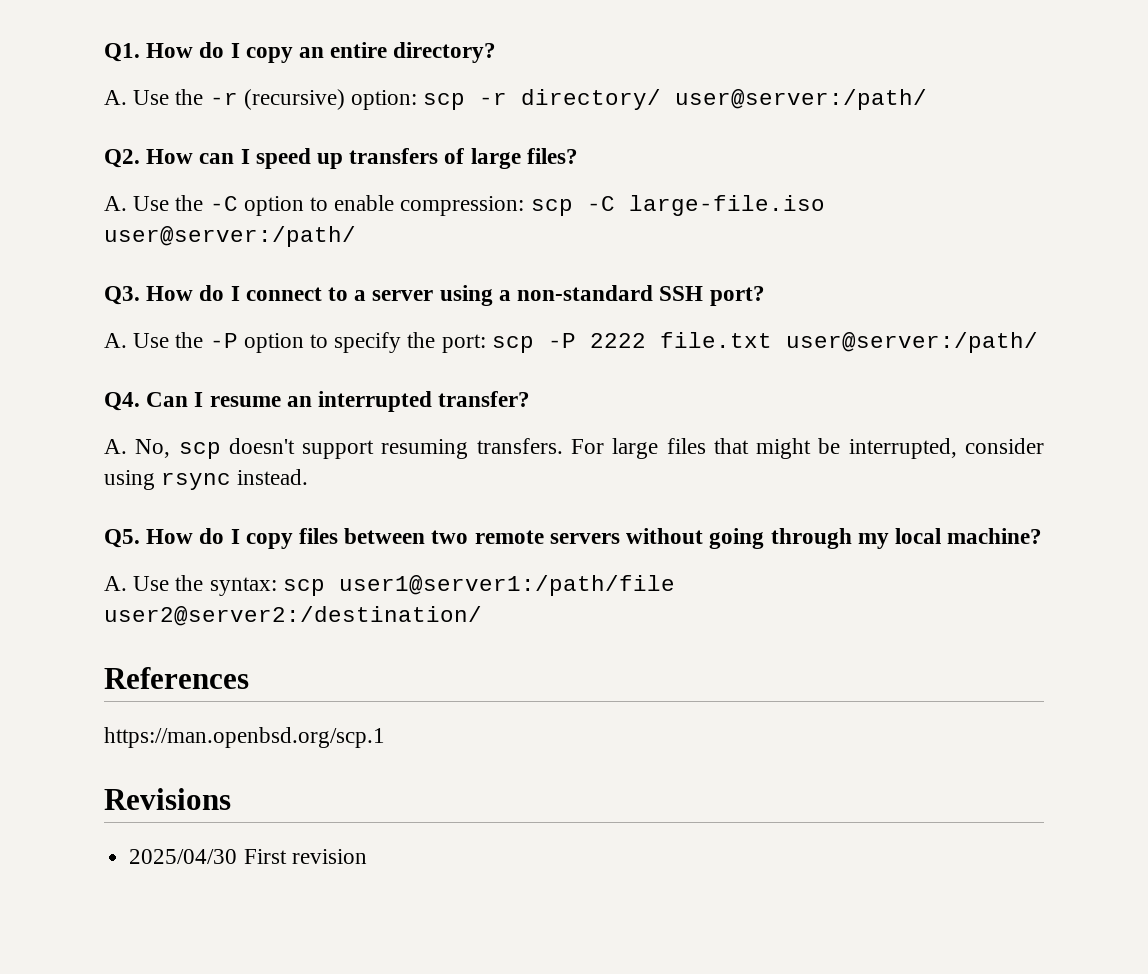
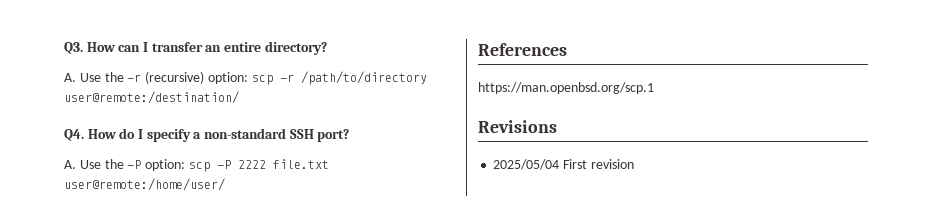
- Q1. How do I copy an entire directory?
+ Q3. How can I transfer an entire directory?
- A. Use the -r (recursive) option: scp -r directory/ user@server:/path/
- Q2. How can I speed up transfers of large files?
- A. Use the -C option to enable compression: scp -C large-file.iso user@server:/path/
- Q3. How do I connect to a server using a non-standard SSH port?
+ A. Use the -r (recursive) option: scp -r /path/to/directory user@remote:/destination/
+ Q4. How do I specify a non-standard SSH port?
- A. Use the -P option to specify the port: scp -P 2222 file.txt user@server:/path/
- Q4. Can I resume an interrupted transfer?
- A. No, scp doesn't support resuming transfers. For large files that might be interrupted, consider using rsync instead.
- Q5. How do I copy files between two remote servers without going through my local machine?
- A. Use the syntax: scp user1@server1:/path/file user2@server2:/destination/
+ A. Use the -P option: scp -P 2222 file.txt user@remote:/home/user/
- 2025/04/30 First revision
+ 2025/05/04 First revision

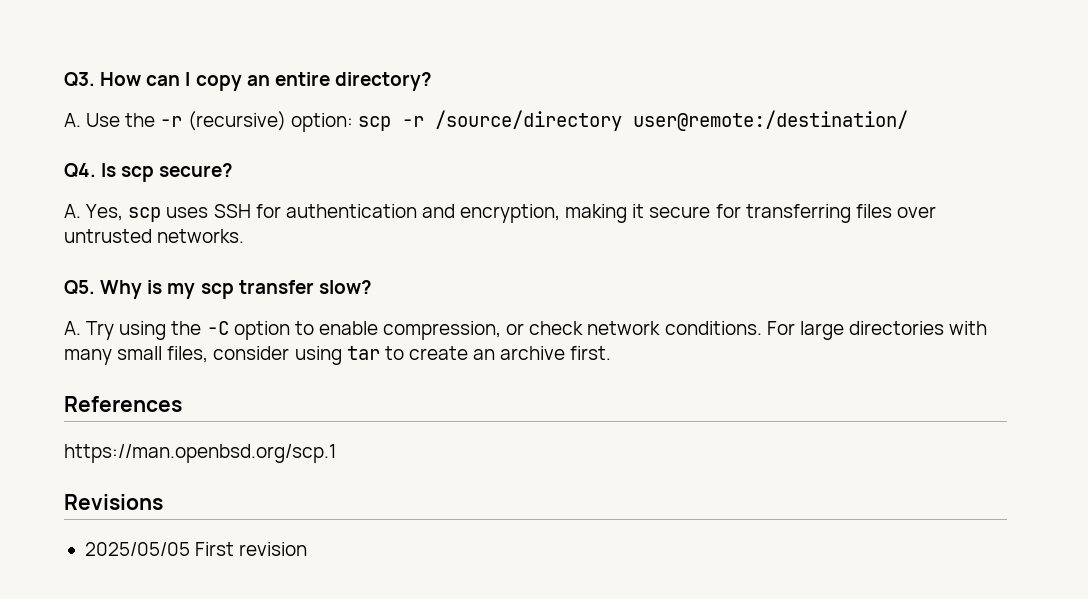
- Q3. How can I transfer an entire directory?
+ Q3. How can I copy an entire directory?
- A. Use the -r (recursive) option: scp -r /path/to/directory user@remote:/destination/
+ A. Use the -r (recursive) option: scp -r /source/directory user@remote:/destination/
- Q4. How do I specify a non-standard SSH port?
- A. Use the -P option: scp -P 2222 file.txt user@remote:/home/user/
+ Q4. Is scp secure?
+ A. Yes, scp uses SSH for authentication and encryption, making it secure for transferring files over untrusted networks.
+ Q5. Why is my scp transfer slow?
+ A. Try using the -C option to enable compression, or check network conditions. For large directories with many small files, consider using tar to create an archive first.
- 2025/05/04 First revision
+ 2025/05/05 First revision

